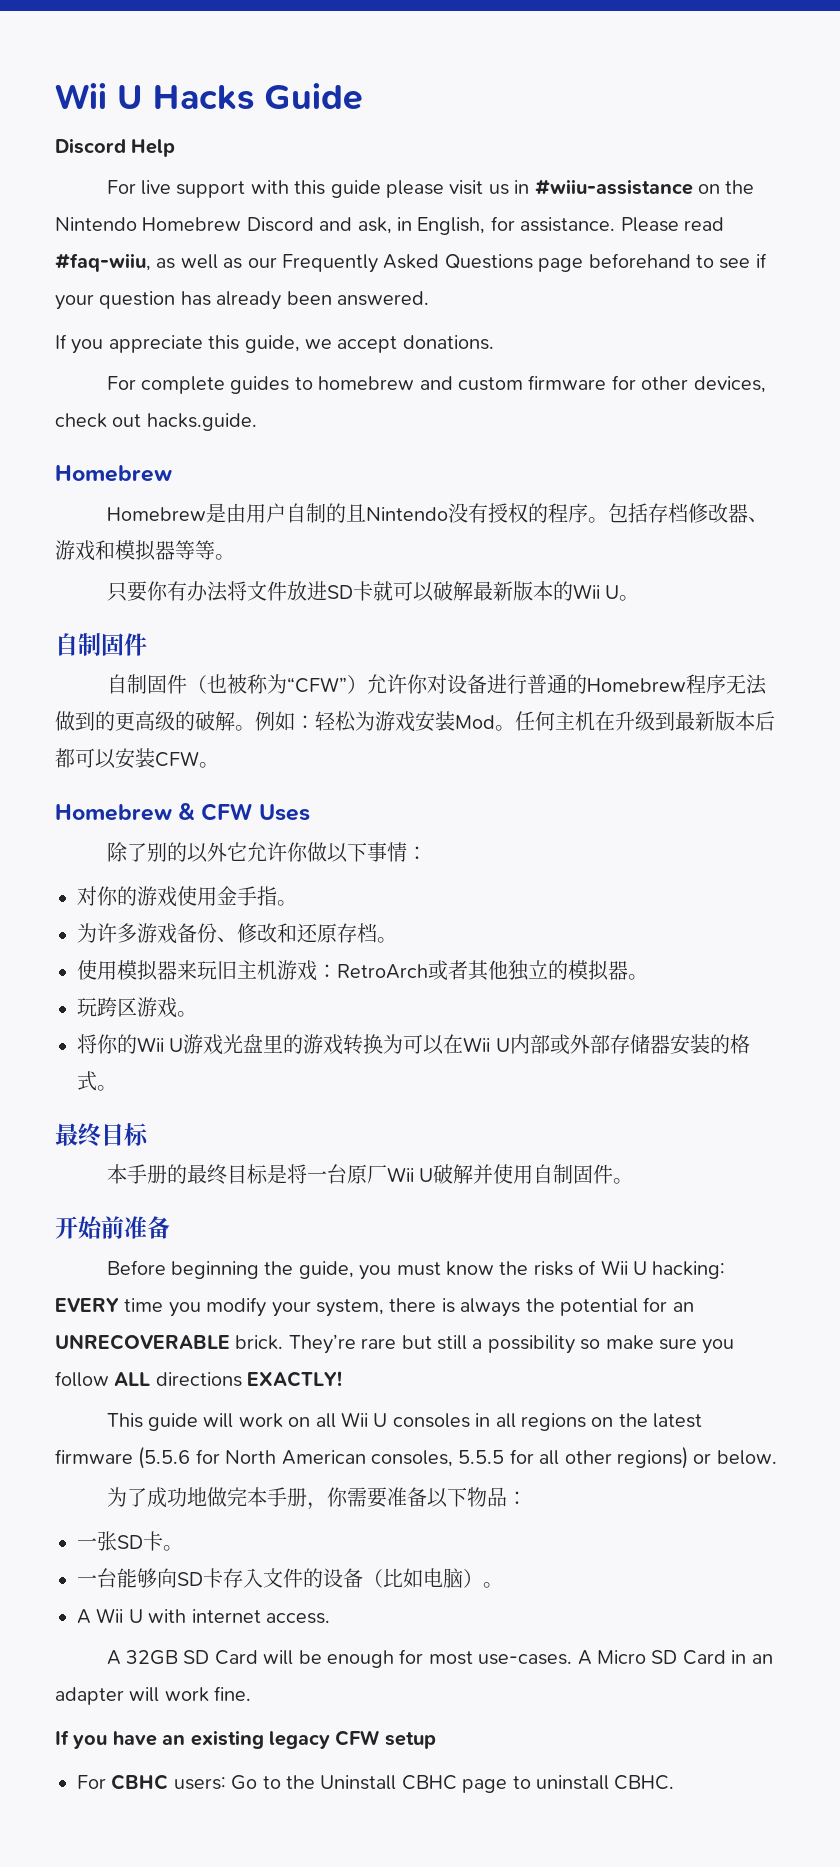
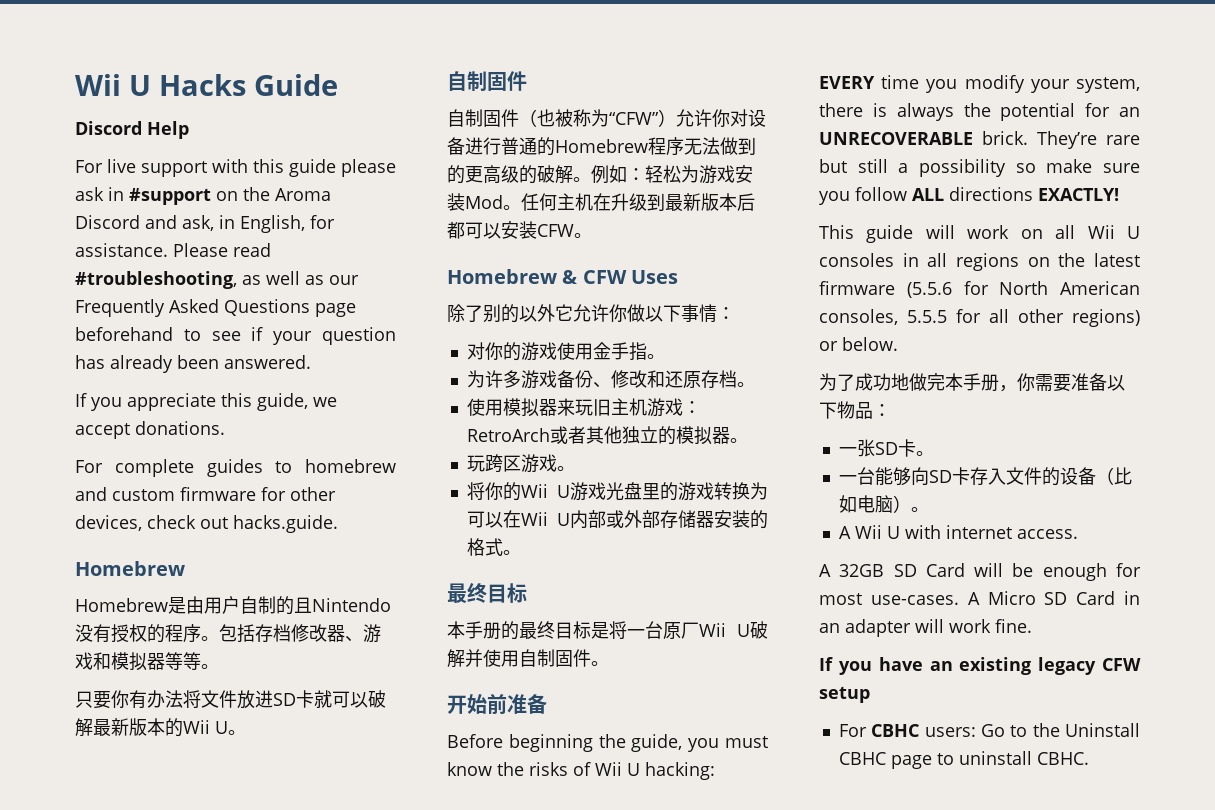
- For live support with this guide please visit us in #wiiu-assistance on the Nintendo Homebrew Discord and ask, in English, for assistance.
+ For live support with this guide please ask in #support on the Aroma Discord and ask, in English, for assistance.
- Please read #faq-wiiu, as well as our Frequently Asked Questions page beforehand to see if your question has already been answered.
+ Please read #troubleshooting, as well as our Frequently Asked Questions page beforehand to see if your question has already been answered.

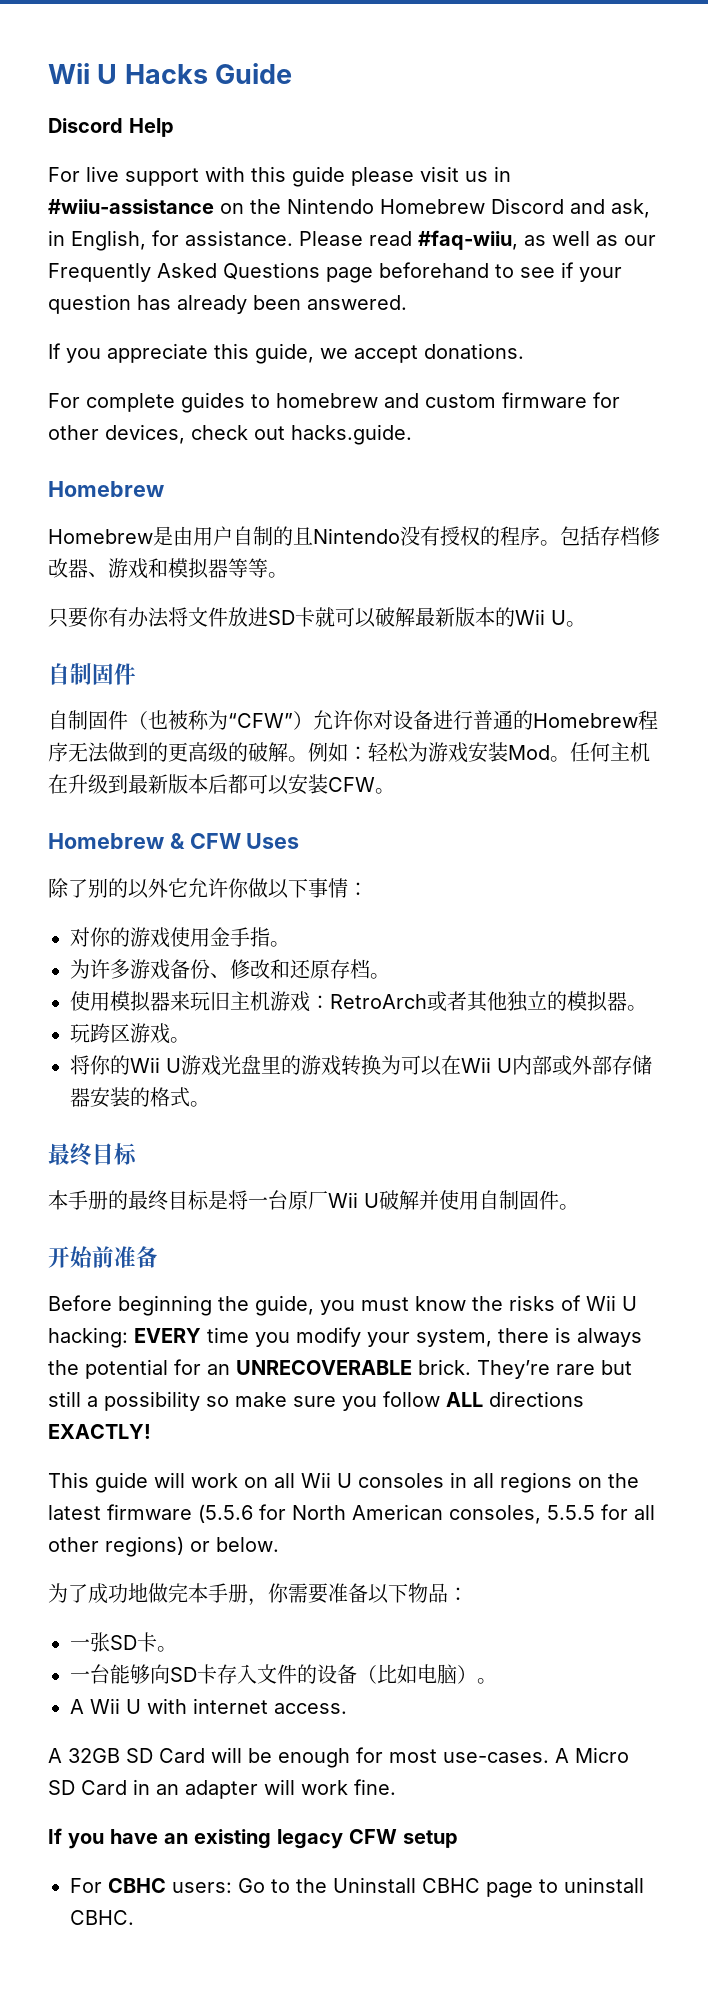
- For live support with this guide please ask in #support on the Aroma Discord and ask, in English, for assistance.
+ For live support with this guide please visit us in #wiiu-assistance on the Nintendo Homebrew Discord and ask, in English, for assistance.
- Please read #troubleshooting, as well as our Frequently Asked Questions page beforehand to see if your question has already been answered.
+ Please read #faq-wiiu, as well as our Frequently Asked Questions page beforehand to see if your question has already been answered.

